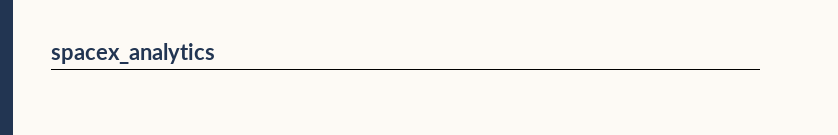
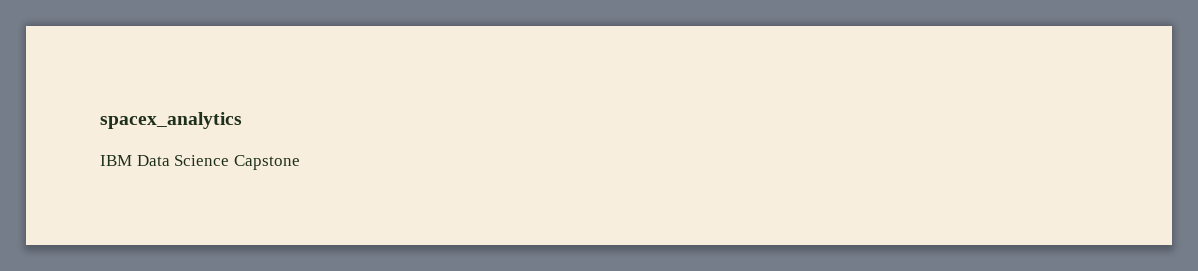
+ IBM Data Science Capstone

